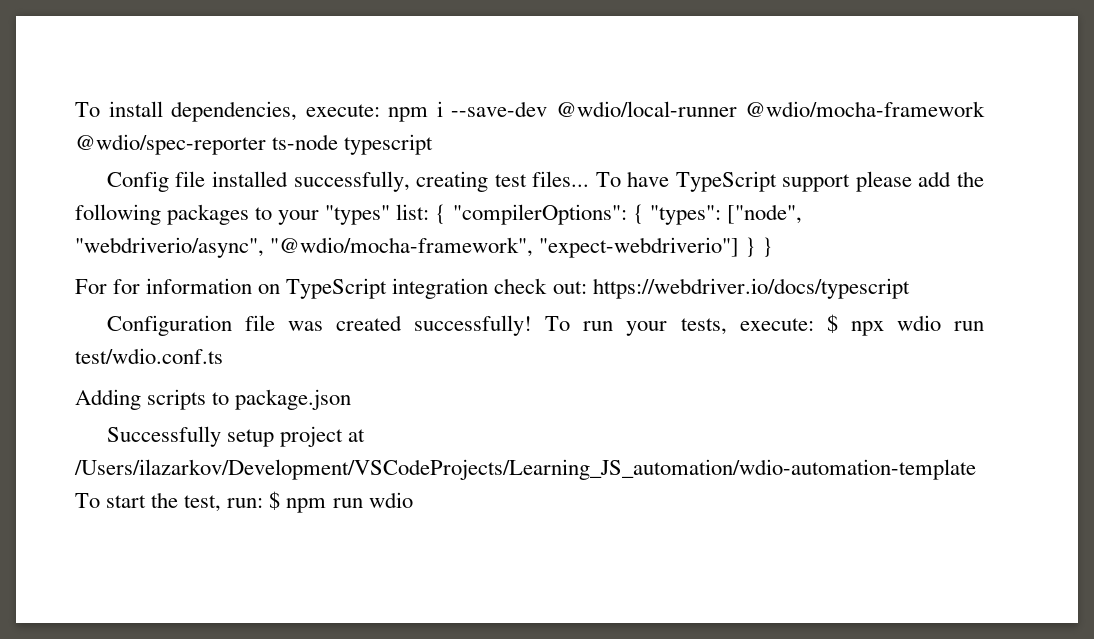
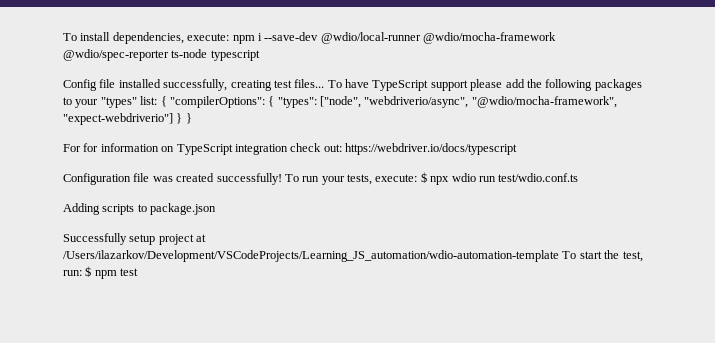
- Successfully setup project at /Users/ilazarkov/Development/VSCodeProjects/Learning_JS_automation/wdio-automation-template To start the test, run: $ npm run wdio
+ Successfully setup project at /Users/ilazarkov/Development/VSCodeProjects/Learning_JS_automation/wdio-automation-template To start the test, run: $ npm test

